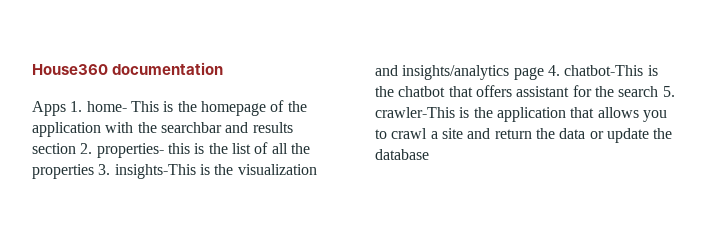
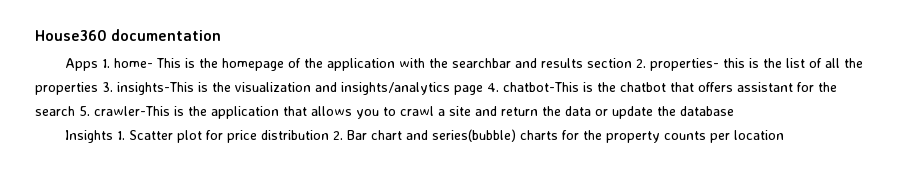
+ Insights 1. Scatter plot for price distribution 2. Bar chart and series(bubble) charts for the property counts per location

